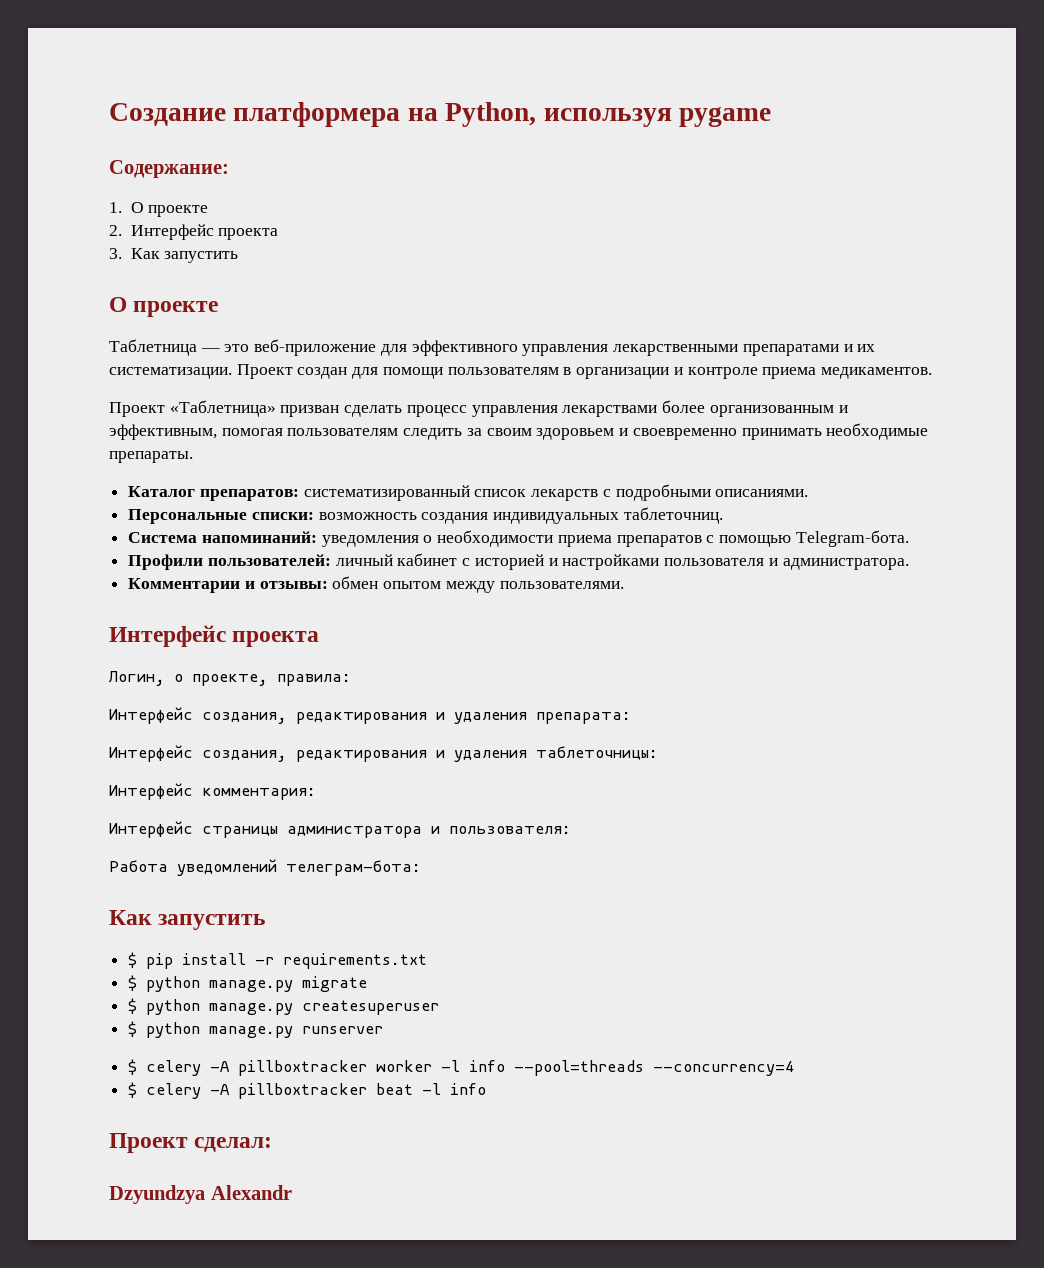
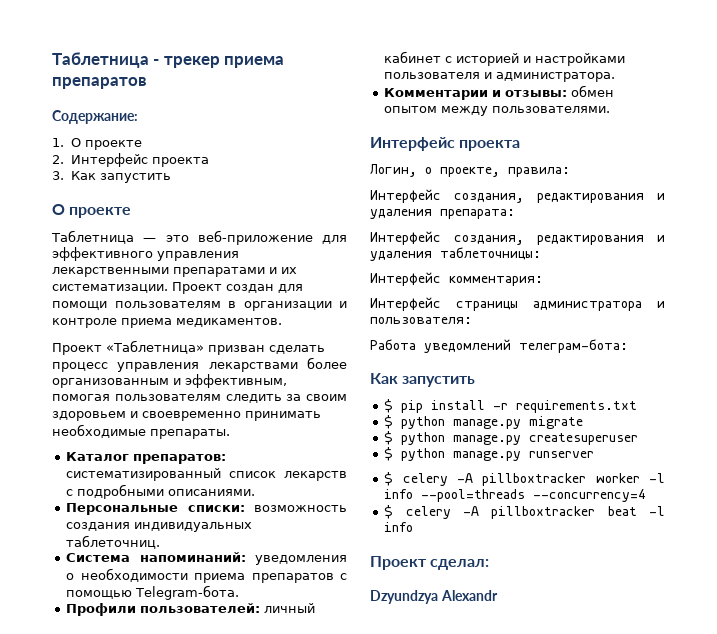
- Создание платформера на Python, используя pygame
+ Таблетница - трекер приема препаратов

